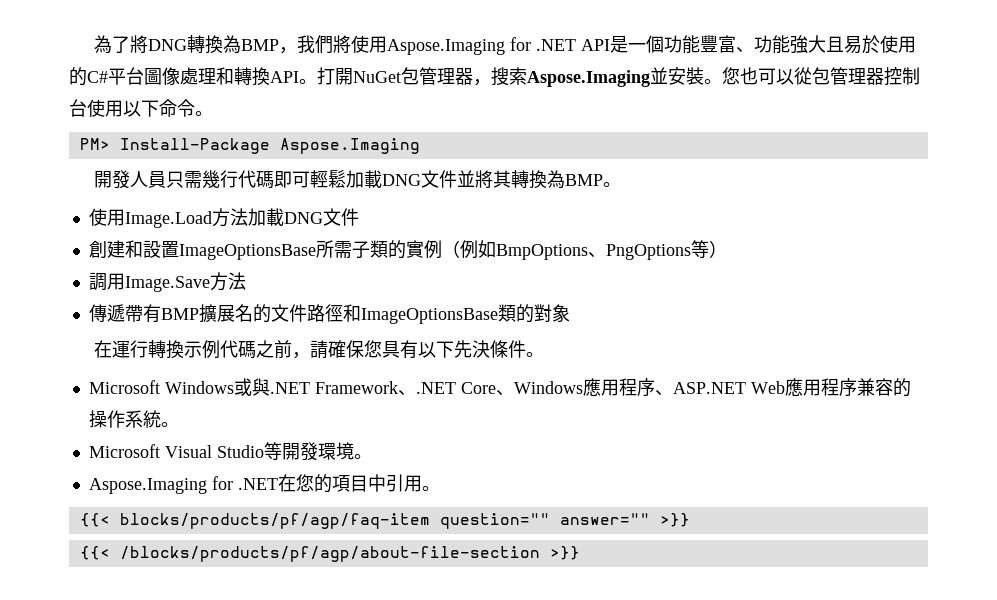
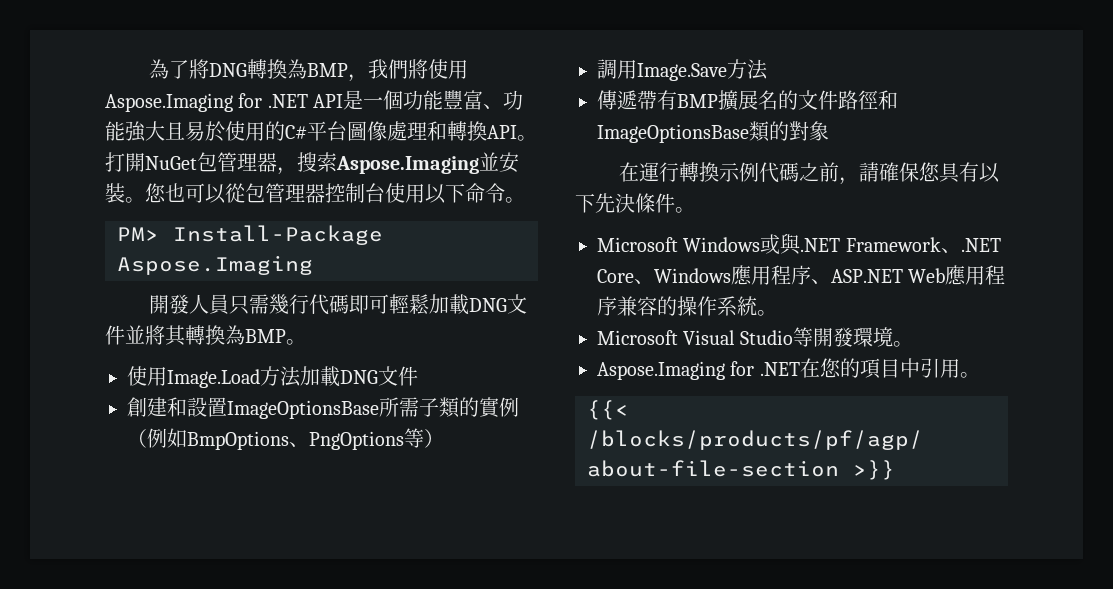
- {{< blocks/products/pf/agp/faq-item question="" answer="" >}}

